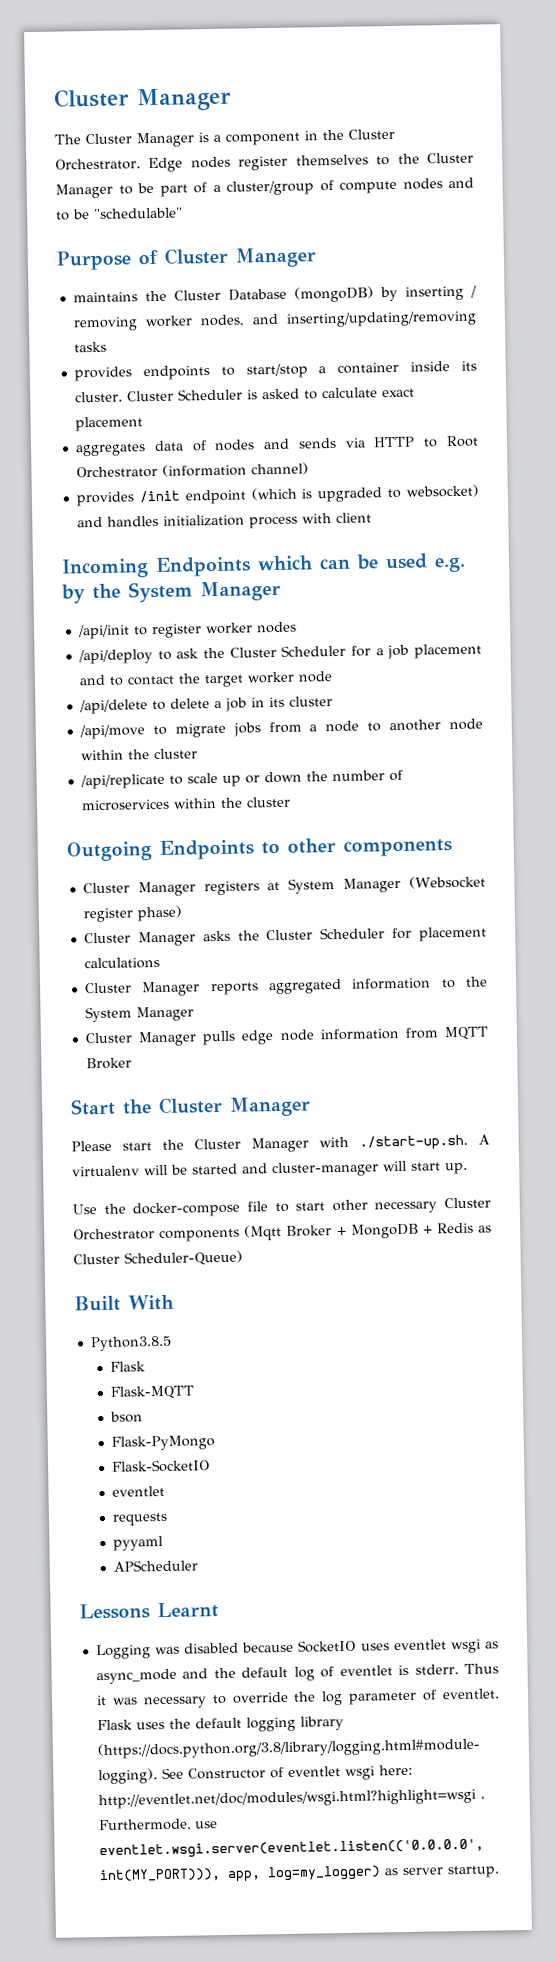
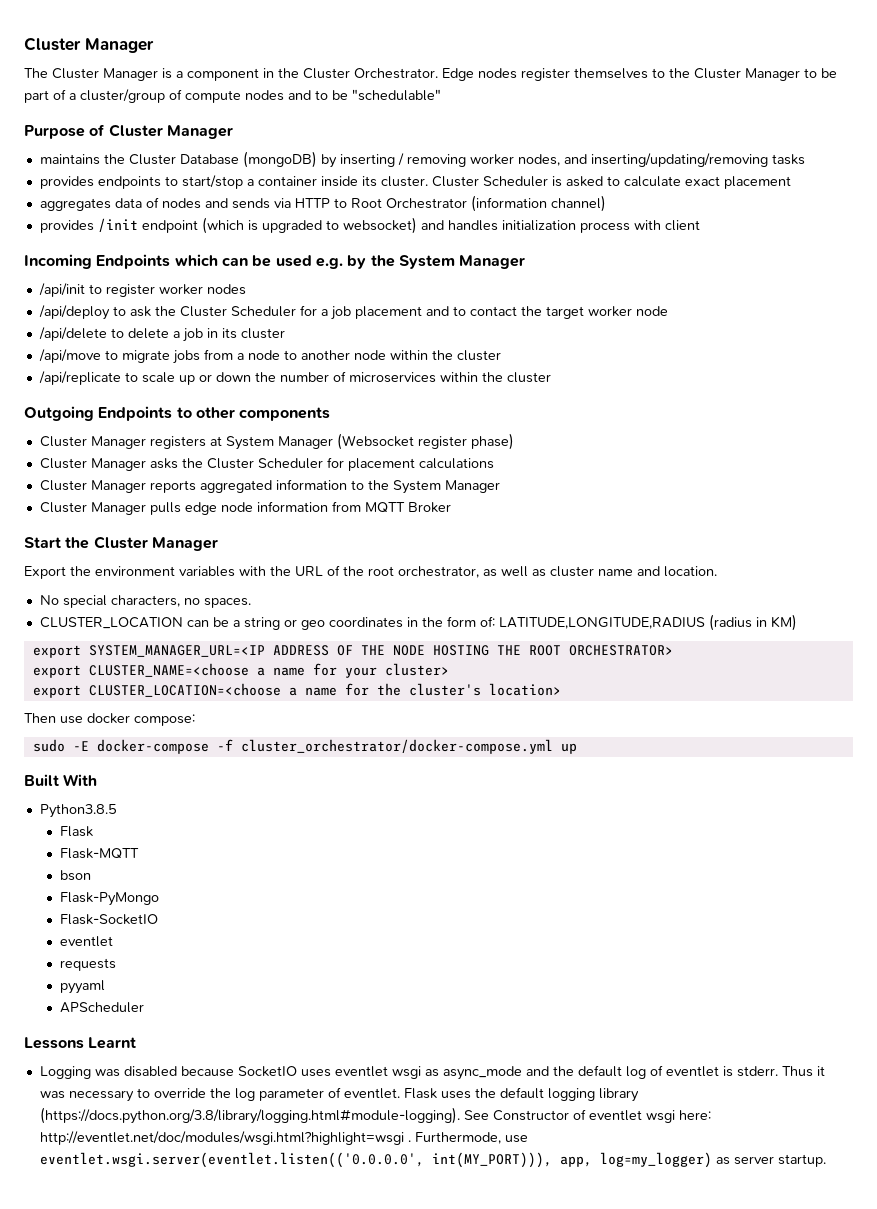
- Please start the Cluster Manager with ./start-up.sh. A virtualenv will be started and cluster-manager will start up.
- Use the docker-compose file to start other necessary Cluster Orchestrator components (Mqtt Broker + MongoDB + Redis as Cluster Scheduler-Queue)
+ Export the environment variables with the URL of the root orchestrator, as well as cluster name and location.
+ No special characters, no spaces.
+ CLUSTER_LOCATION can be a string or geo coordinates in the form of: LATITUDE,LONGITUDE,RADIUS (radius in KM)
+ export SYSTEM_MANAGER_URL=<IP ADDRESS OF THE NODE HOSTING THE ROOT ORCHESTRATOR>
+ export CLUSTER_NAME=<choose a name for your cluster>
+ export CLUSTER_LOCATION=<choose a name for the cluster's location>
+ Then use docker compose:
+ sudo -E docker-compose -f cluster_orchestrator/docker-compose.yml up

